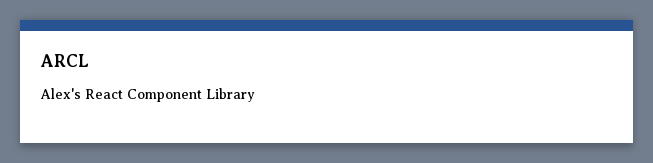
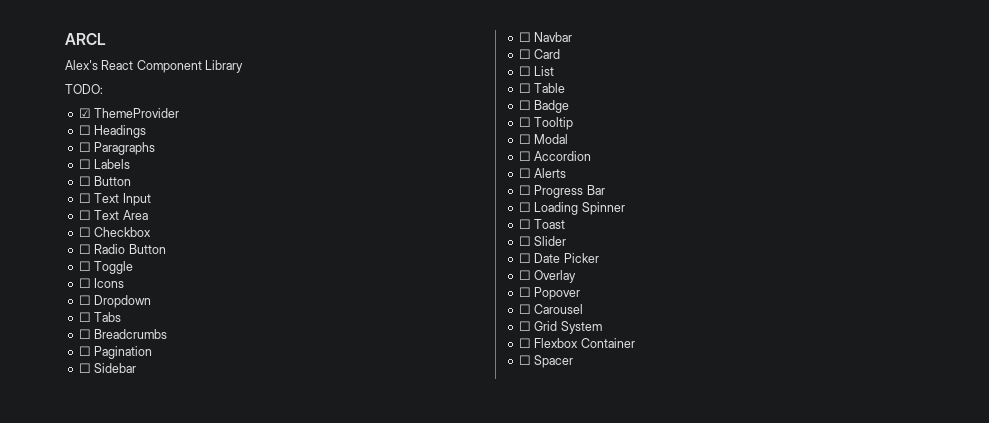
+ TODO:
+ ☑ ThemeProvider
+ ☐ Headings
+ ☐ Paragraphs
+ ☐ Labels
+ ☐ Button
+ ☐ Text Input
+ ☐ Text Area
+ ☐ Checkbox
+ ☐ Radio Button
+ ☐ Toggle
+ ☐ Icons
+ ☐ Dropdown
+ ☐ Tabs
+ ☐ Breadcrumbs
+ ☐ Pagination
+ ☐ Sidebar
+ ☐ Navbar
+ ☐ Card
+ ☐ List
+ ☐ Table
+ ☐ Badge
+ ☐ Tooltip
+ ☐ Modal
+ ☐ Accordion
+ ☐ Alerts
+ ☐ Progress Bar
+ ☐ Loading Spinner
+ ☐ Toast
+ ☐ Slider
+ ☐ Date Picker
+ ☐ Overlay
+ ☐ Popover
+ ☐ Carousel
+ ☐ Grid System
+ ☐ Flexbox Container
+ ☐ Spacer

